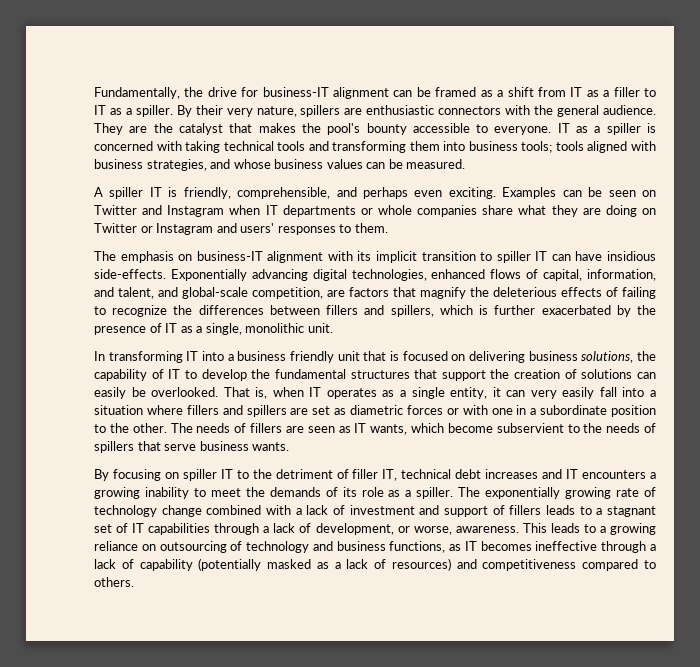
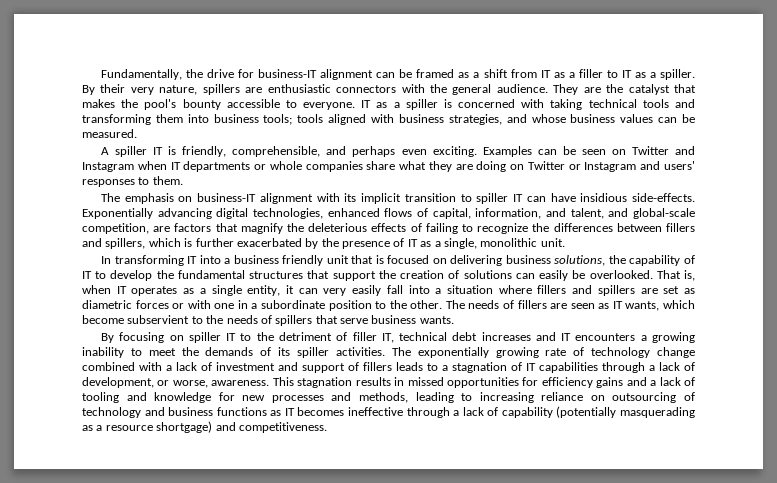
- By focusing on spiller IT to the detriment of filler IT, technical debt increases and IT encounters a growing inability to meet the demands of its role as a spiller.
+ By focusing on spiller IT to the detriment of filler IT, technical debt increases and IT encounters a growing inability to meet the demands of its spiller activities.
- The exponentially growing rate of technology change combined with a lack of investment and support of fillers leads to a stagnant set of IT capabilities through a lack of development, or worse, awareness.
+ The exponentially growing rate of technology change combined with a lack of investment and support of fillers leads to a stagnation of IT capabilities through a lack of development, or worse, awareness.
- This leads to a growing reliance on outsourcing of technology and business functions, as IT becomes ineffective through a lack of capability (potentially masked as a lack of resources) and competitiveness compared to others.
+ This stagnation results in missed opportunities for efficiency gains and a lack of tooling and knowledge for new processes and methods, leading to increasing reliance on outsourcing of technology and business functions as IT becomes ineffective through a lack of capability (potentially masquerading as a resource shortgage) and competitiveness.

